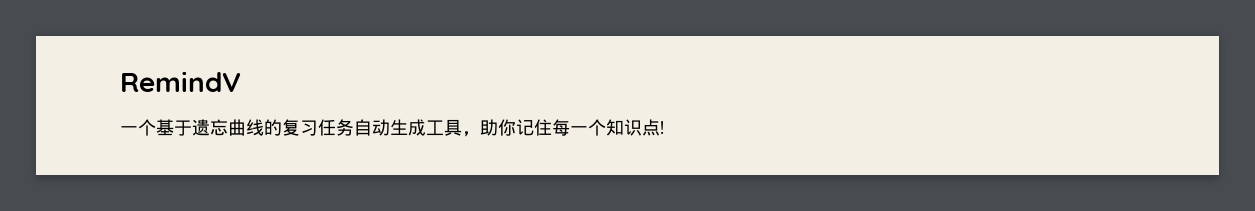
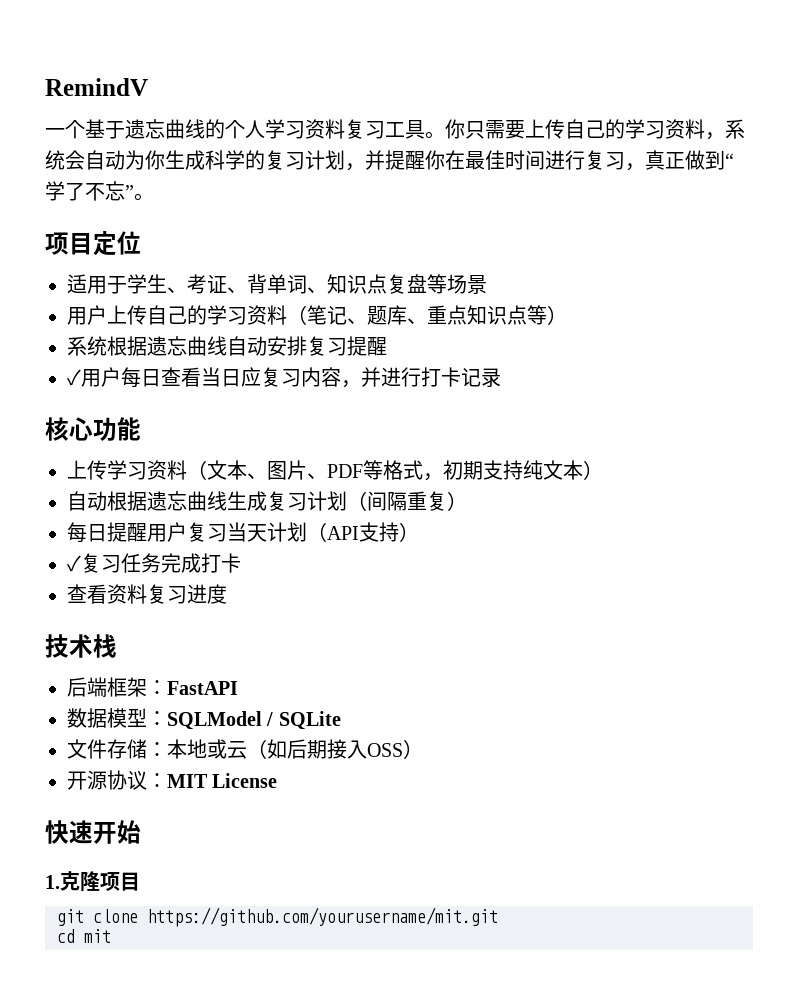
- 一个基于遗忘曲线的复习任务自动生成工具，助你记住每一个知识点!
+ 一个基于遗忘曲线的个人学习资料复习工具。你只需要上传自己的学习资料，系统会自动为你生成科学的复习计划，并提醒你在最佳时间进行复习，真正做到“学了不忘”。
+ 项目定位
+ 适用于学生、考证、背单词、知识点复盘等场景
+ 用户上传自己的学习资料（笔记、题库、重点知识点等）
+ 系统根据遗忘曲线自动安排复习提醒
+ ✓用户每日查看当日应复习内容，并进行打卡记录
+ 核心功能
+ 上传学习资料（文本、图片、PDF等格式，初期支持纯文本）
+ 自动根据遗忘曲线生成复习计划（间隔重复）
+ 每日提醒用户复习当天计划（API支持）
+ ✓复习任务完成打卡
+ 查看资料复习进度
+ 技术栈
+ 后端框架：FastAPI
+ 数据模型：SQLModel / SQLite
+ 文件存储：本地或云（如后期接入OSS）
+ 开源协议：MIT License
+ 快速开始
+ 1.克隆项目
+ git clone https://github.com/yourusername/mit.git
+ cd mit

